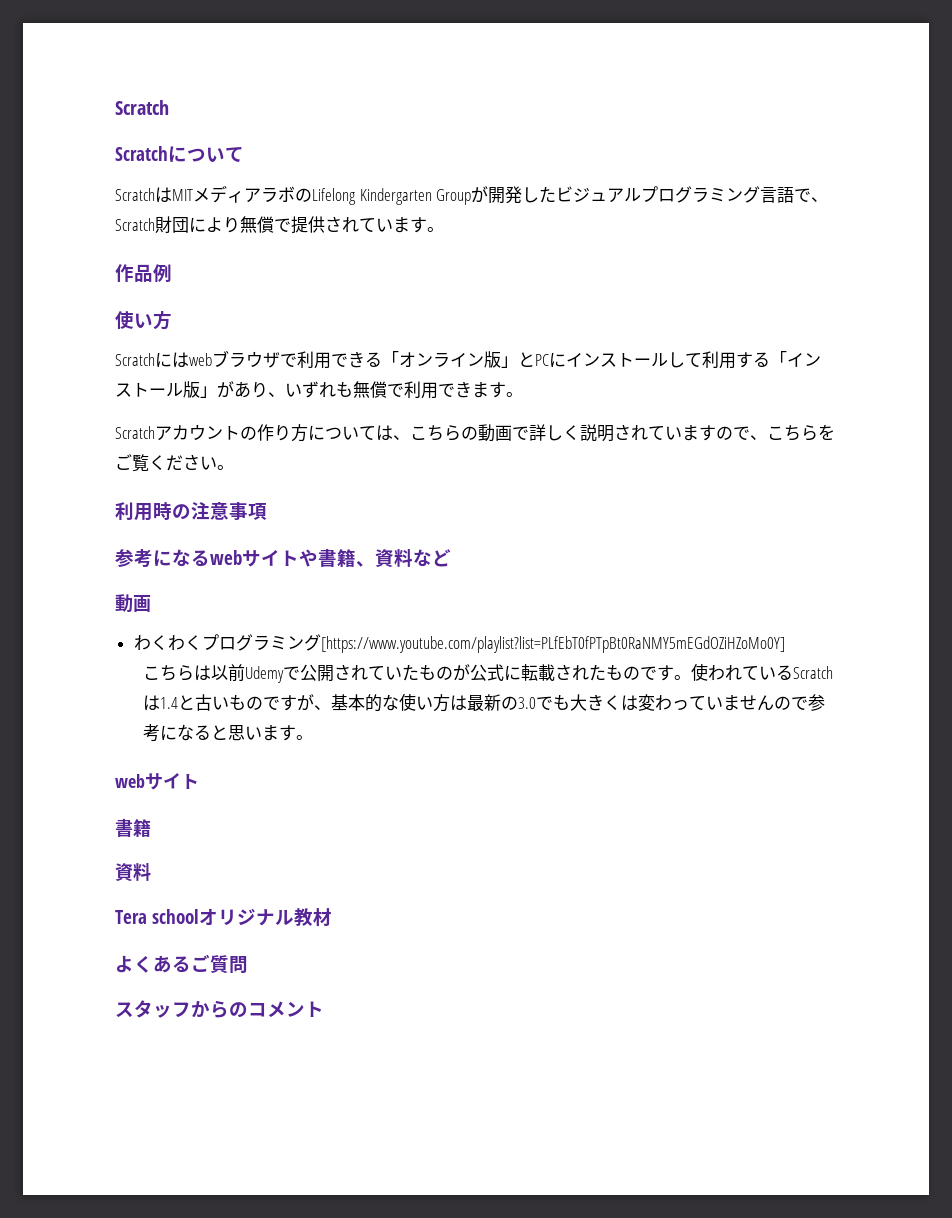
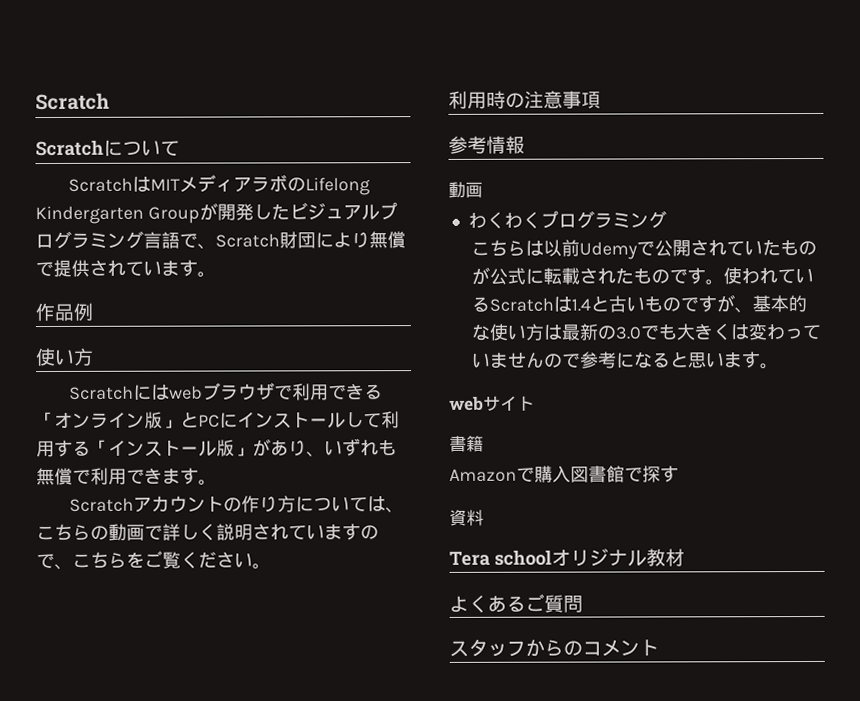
- 参考になるwebサイトや書籍、資料など
+ 参考情報
- わくわくプログラミング[https://www.youtube.com/playlist?list=PLfEbT0fPTpBt0RaNMY5mEGdOZiHZoMo0Y]
+ わくわくプログラミング
+ Amazonで購入図書館で探す

